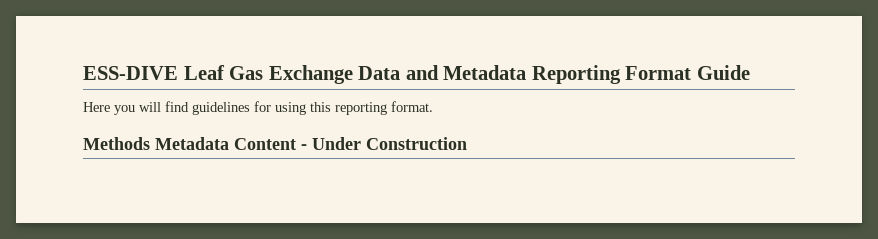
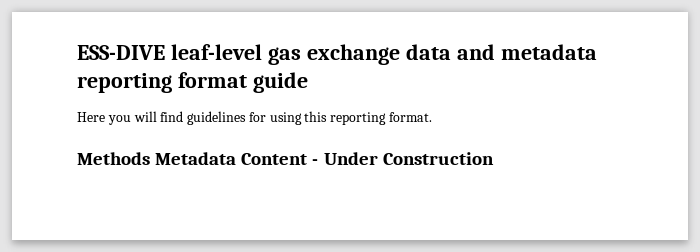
- ESS-DIVE Leaf Gas Exchange Data and Metadata Reporting Format Guide
+ ESS-DIVE leaf-level gas exchange data and metadata reporting format guide

